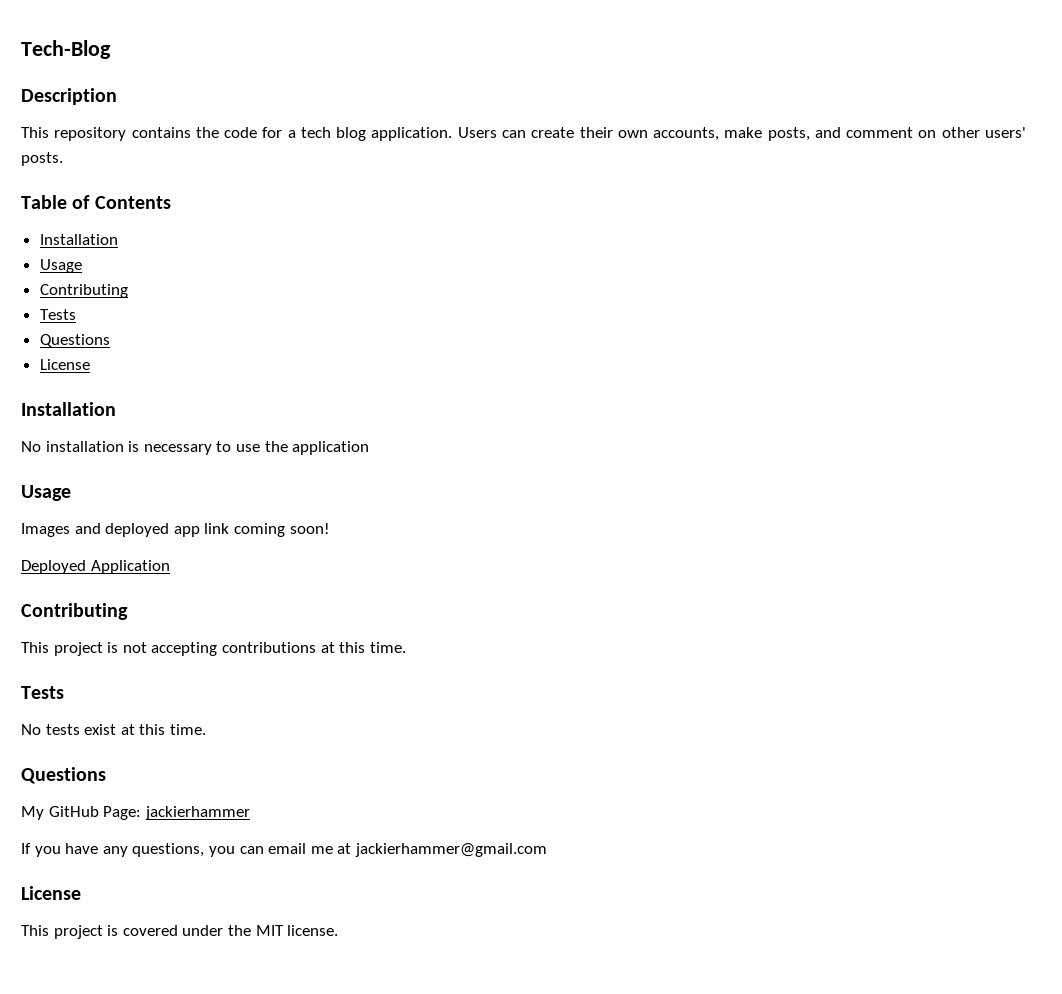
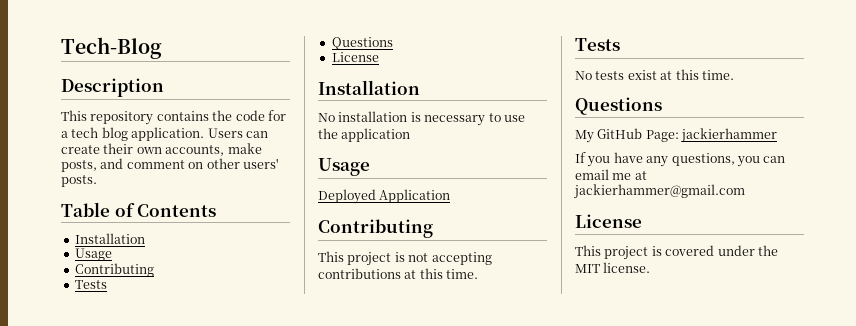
- Images and deployed app link coming soon!

